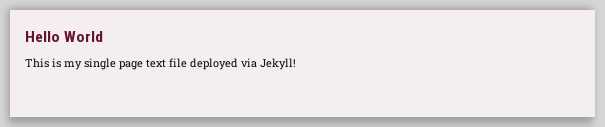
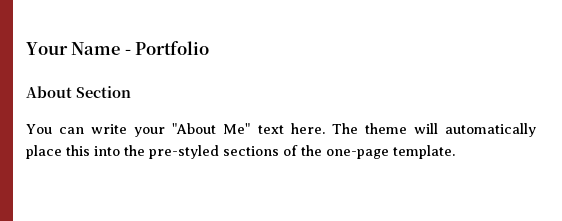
- Hello World
- This is my single page text file deployed via Jekyll!
+ Your Name - Portfolio
+ About Section
+ You can write your "About Me" text here. The theme will automatically place this into the pre-styled sections of the one-page template.

